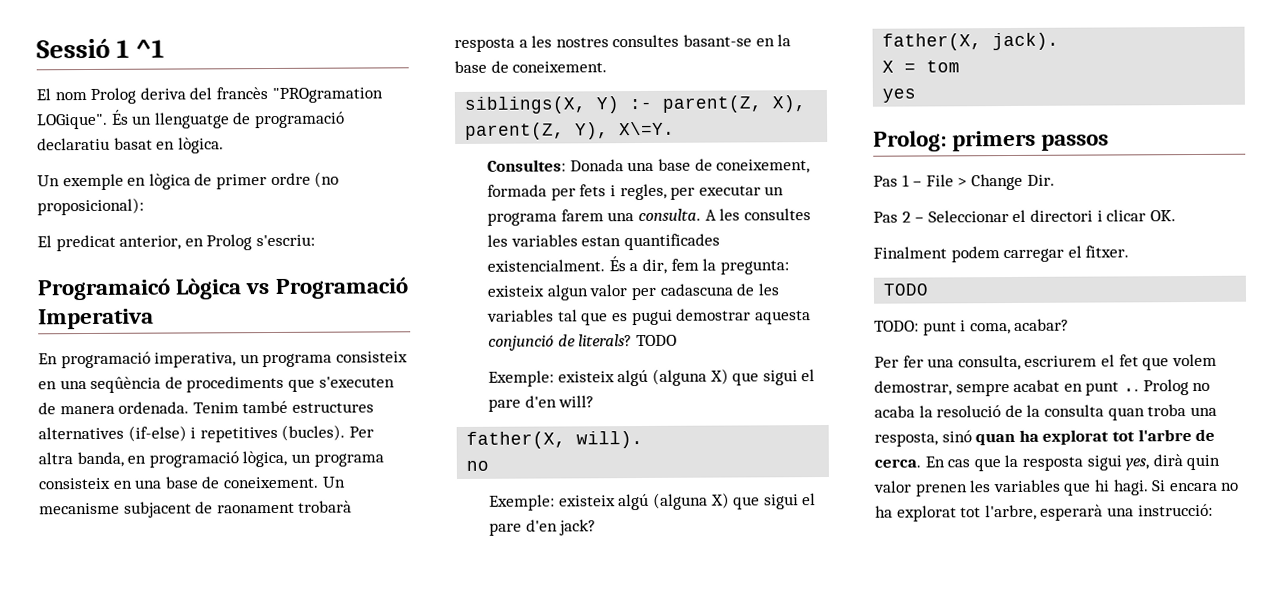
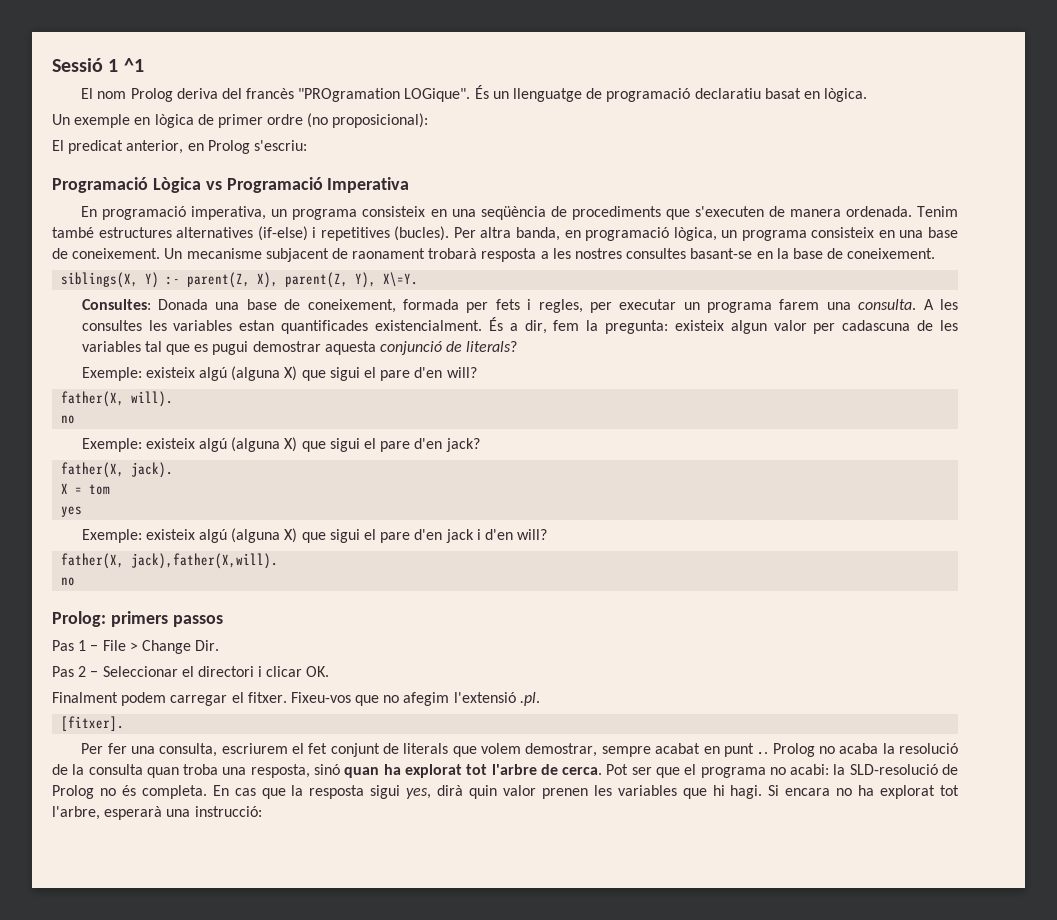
- Programaicó Lògica vs Programació Imperativa
+ Programació Lògica vs Programació Imperativa
- En programació imperativa, un programa consisteix en una seqûència de procediments que s'executen de manera ordenada.
+ En programació imperativa, un programa consisteix en una seqüència de procediments que s'executen de manera ordenada.
- És a dir, fem la pregunta: existeix algun valor per cadascuna de les variables tal que es pugui demostrar aquesta conjunció de literals? TODO
+ És a dir, fem la pregunta: existeix algun valor per cadascuna de les variables tal que es pugui demostrar aquesta conjunció de literals?
+ Exemple: existeix algú (alguna X) que sigui el pare d'en jack i d'en will?
+ father(X, jack),father(X,will).
+ no
- Finalment podem carregar el fitxer.
- TODO
- TODO: punt i coma, acabar?
+ Finalment podem carregar el fitxer. Fixeu-vos que no afegim l'extensió .pl.
+ [fitxer].
- Per fer una consulta, escriurem el fet que volem demostrar, sempre acabat en punt ..
+ Per fer una consulta, escriurem el fet conjunt de literals que volem demostrar, sempre acabat en punt ..
+ Pot ser que el programa no acabi: la SLD-resolució de Prolog no és completa.

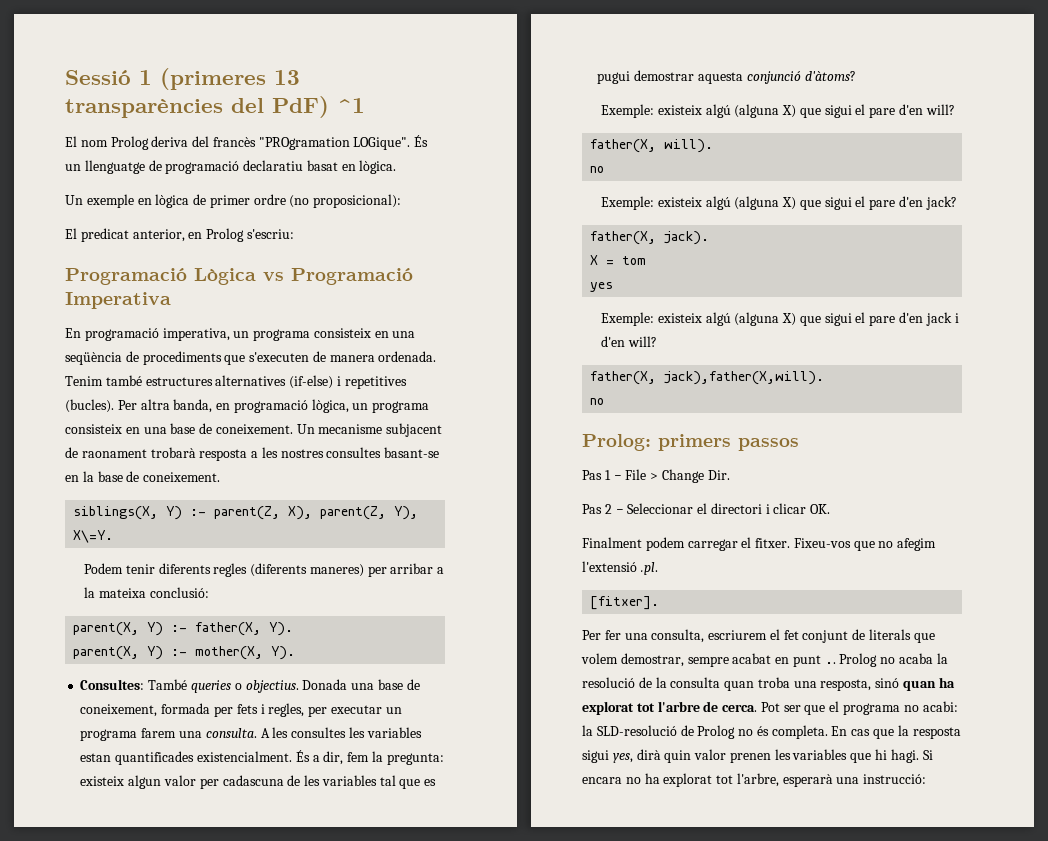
- Sessió 1 ^1
+ Sessió 1 (primeres 13 transparències del PdF) ^1
- Consultes: Donada una base de coneixement, formada per fets i regles, per executar un programa farem una consulta.
+ Podem tenir diferents regles (diferents maneres) per arribar a la mateixa conclusió:
+ parent(X, Y) :- father(X, Y).
+ parent(X, Y) :- mother(X, Y).
+ Consultes: També queries o objectius. Donada una base de coneixement, formada per fets i regles, per executar un programa farem una consulta.
- És a dir, fem la pregunta: existeix algun valor per cadascuna de les variables tal que es pugui demostrar aquesta conjunció de literals?
+ És a dir, fem la pregunta: existeix algun valor per cadascuna de les variables tal que es pugui demostrar aquesta conjunció d'àtoms?

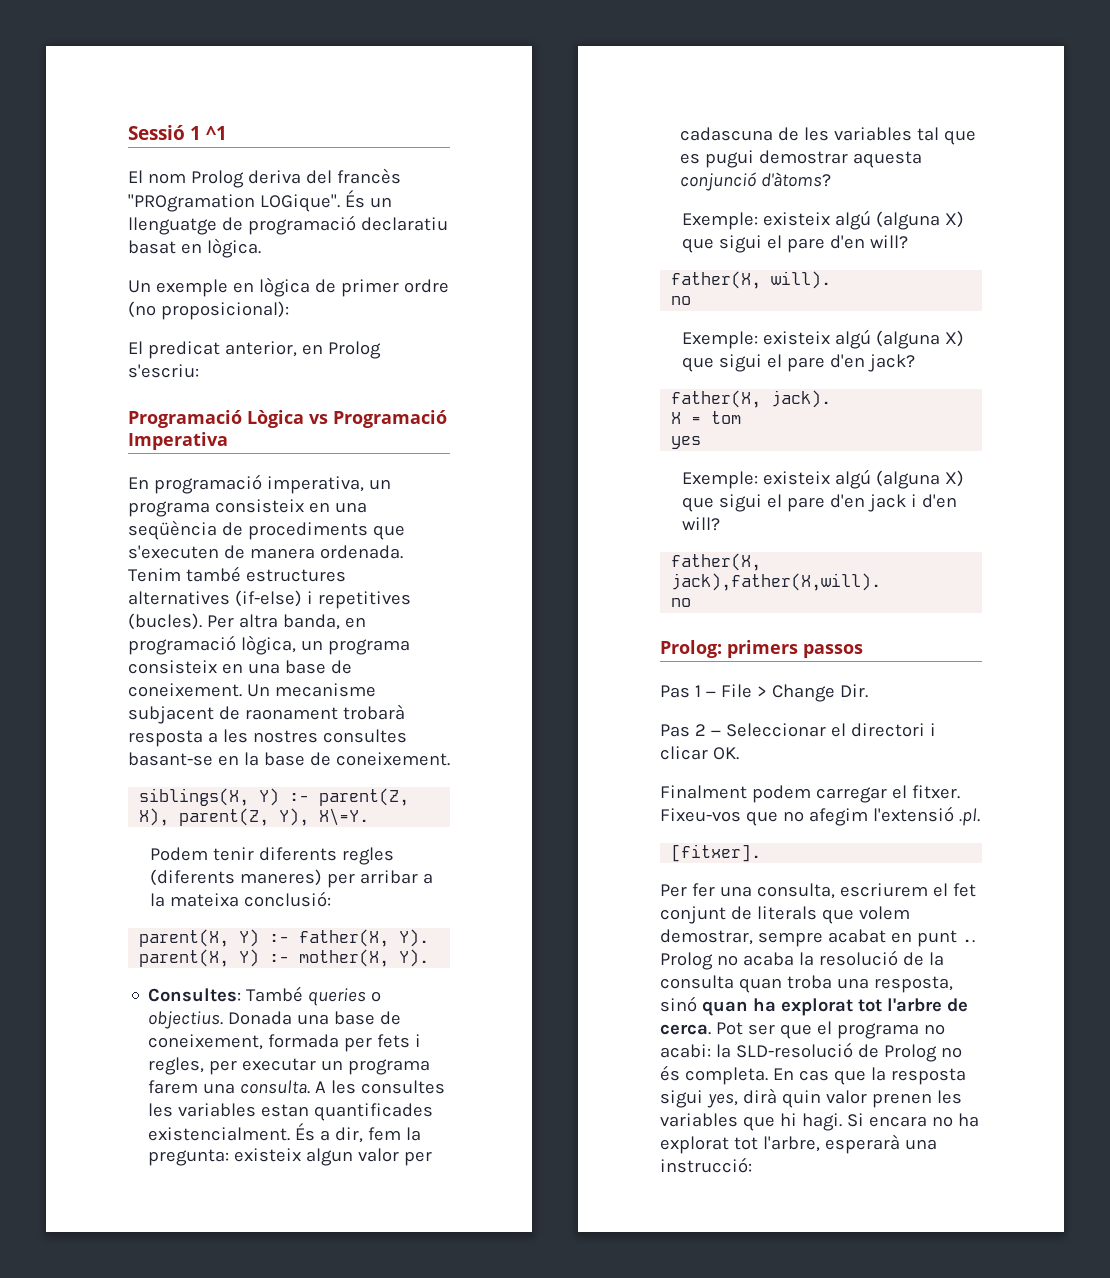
- Sessió 1 (primeres 13 transparències del PdF) ^1
+ Sessió 1 ^1

